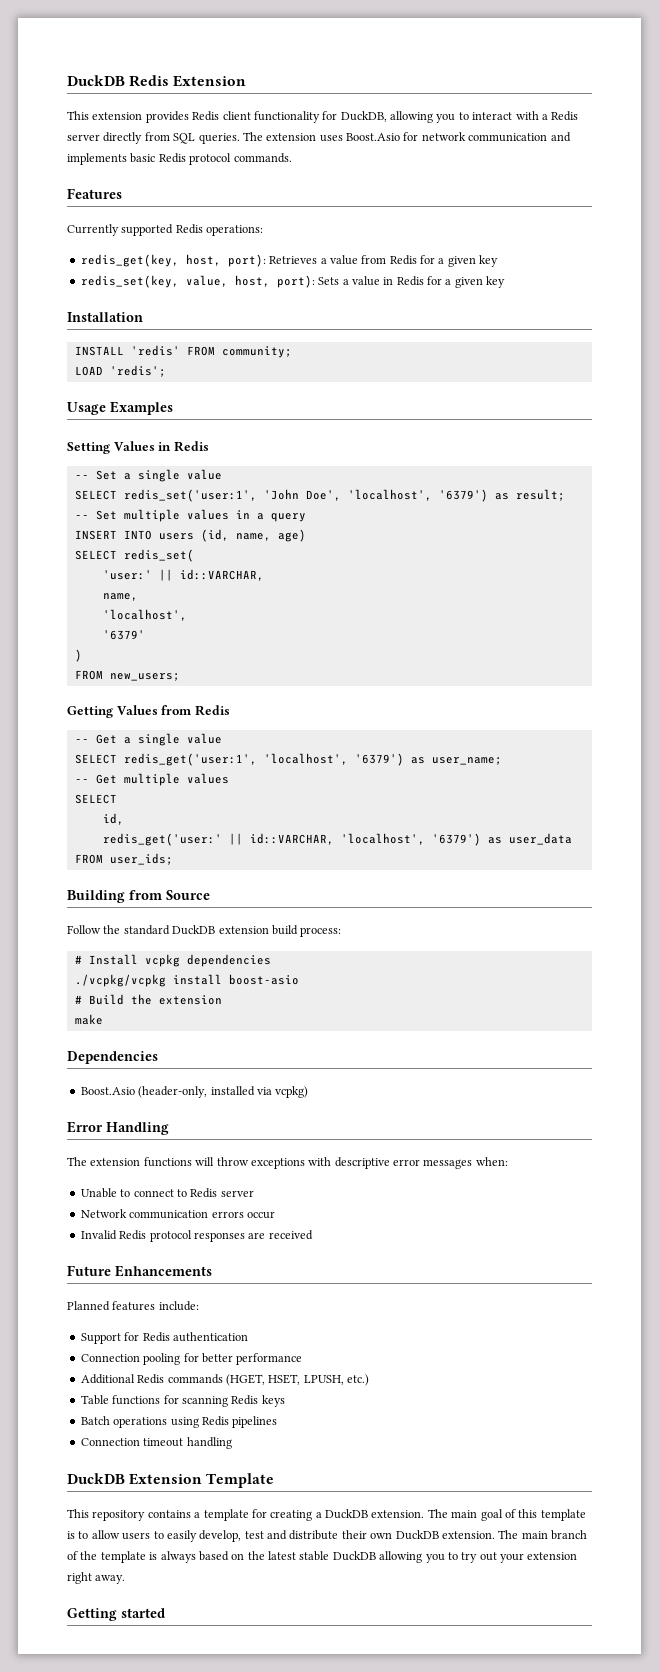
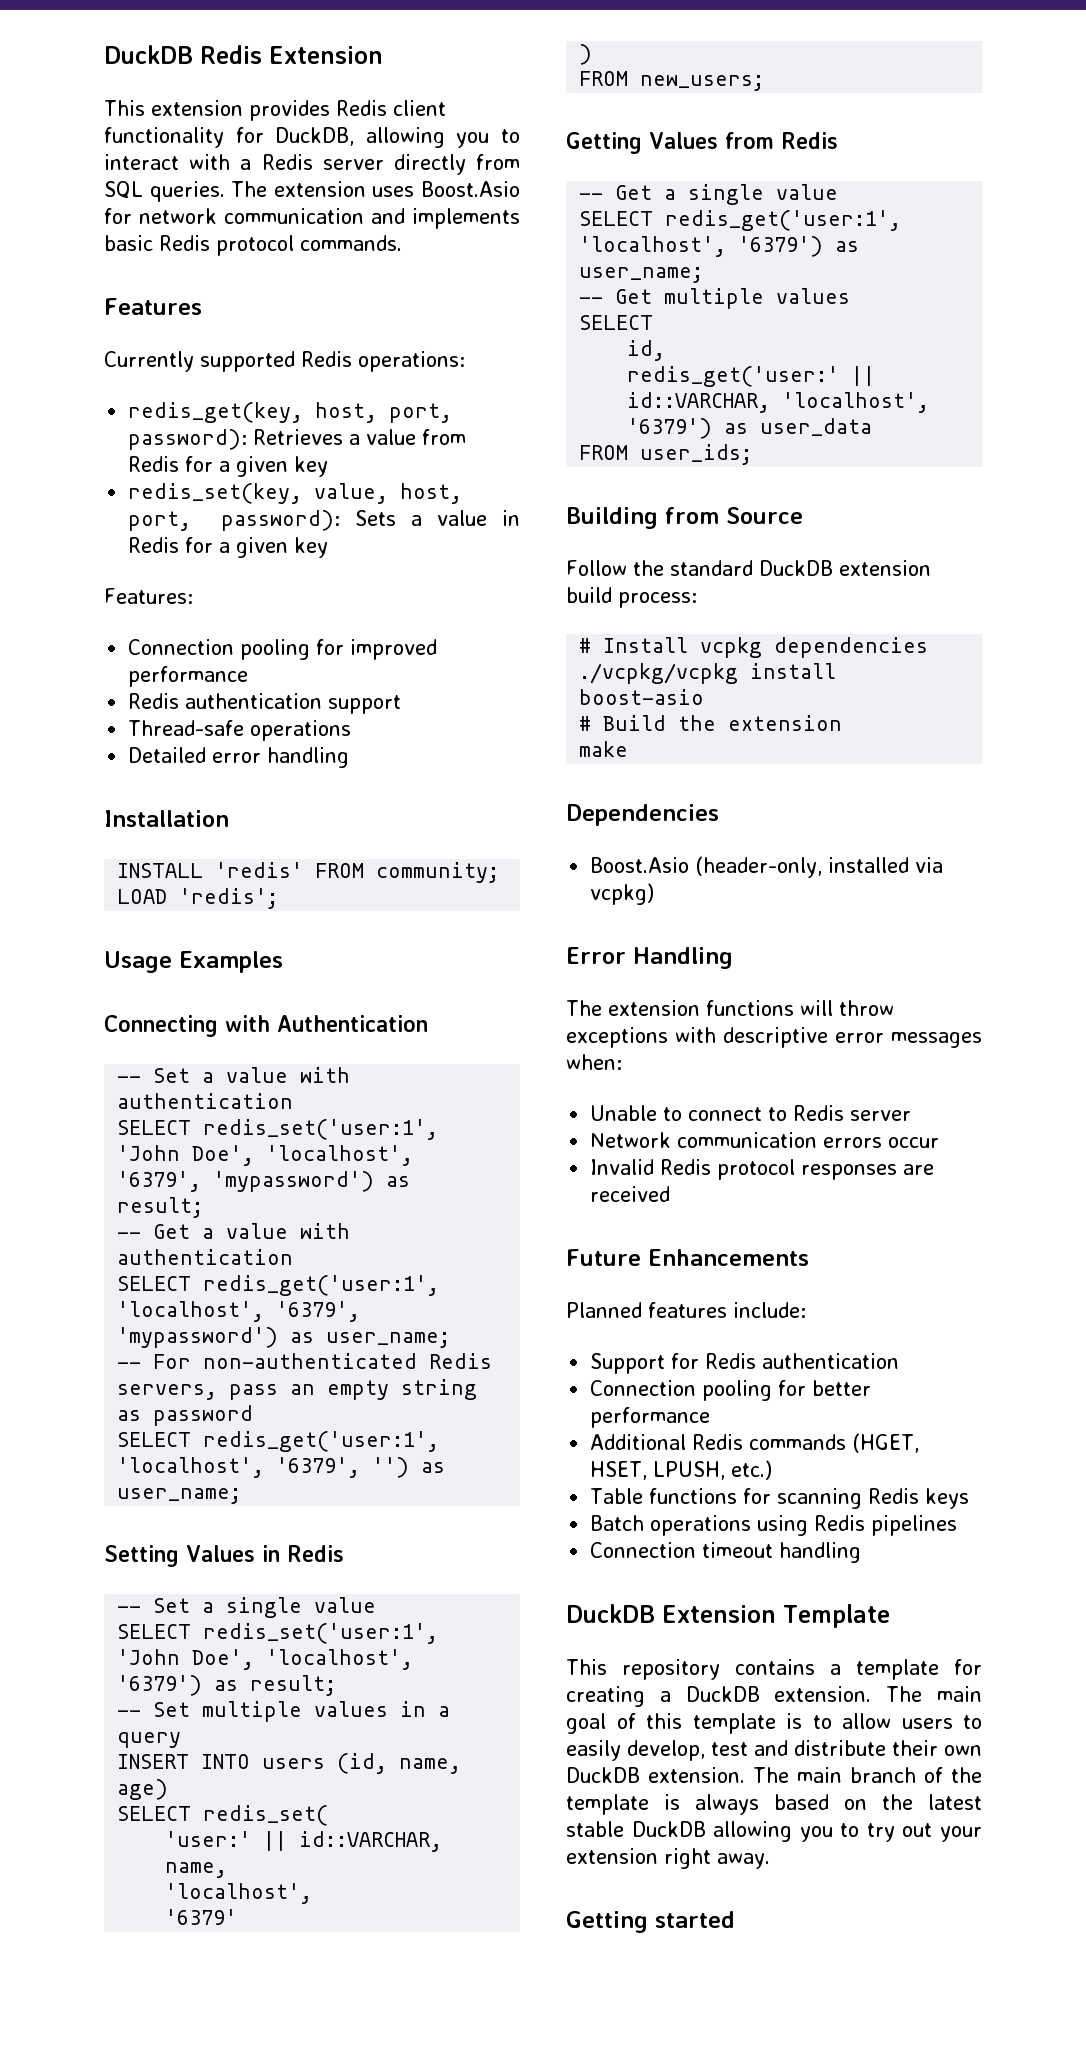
- redis_get(key, host, port): Retrieves a value from Redis for a given key
+ redis_get(key, host, port, password): Retrieves a value from Redis for a given key
- redis_set(key, value, host, port): Sets a value in Redis for a given key
+ redis_set(key, value, host, port, password): Sets a value in Redis for a given key
+ Features:
+ Connection pooling for improved performance
+ Redis authentication support
+ Thread-safe operations
+ Detailed error handling
+ Connecting with Authentication
+ -- Set a value with authentication
+ SELECT redis_set('user:1', 'John Doe', 'localhost', '6379', 'mypassword') as result;
+ -- Get a value with authentication
+ SELECT redis_get('user:1', 'localhost', '6379', 'mypassword') as user_name;
+ -- For non-authenticated Redis servers, pass an empty string as password
+ SELECT redis_get('user:1', 'localhost', '6379', '') as user_name;

